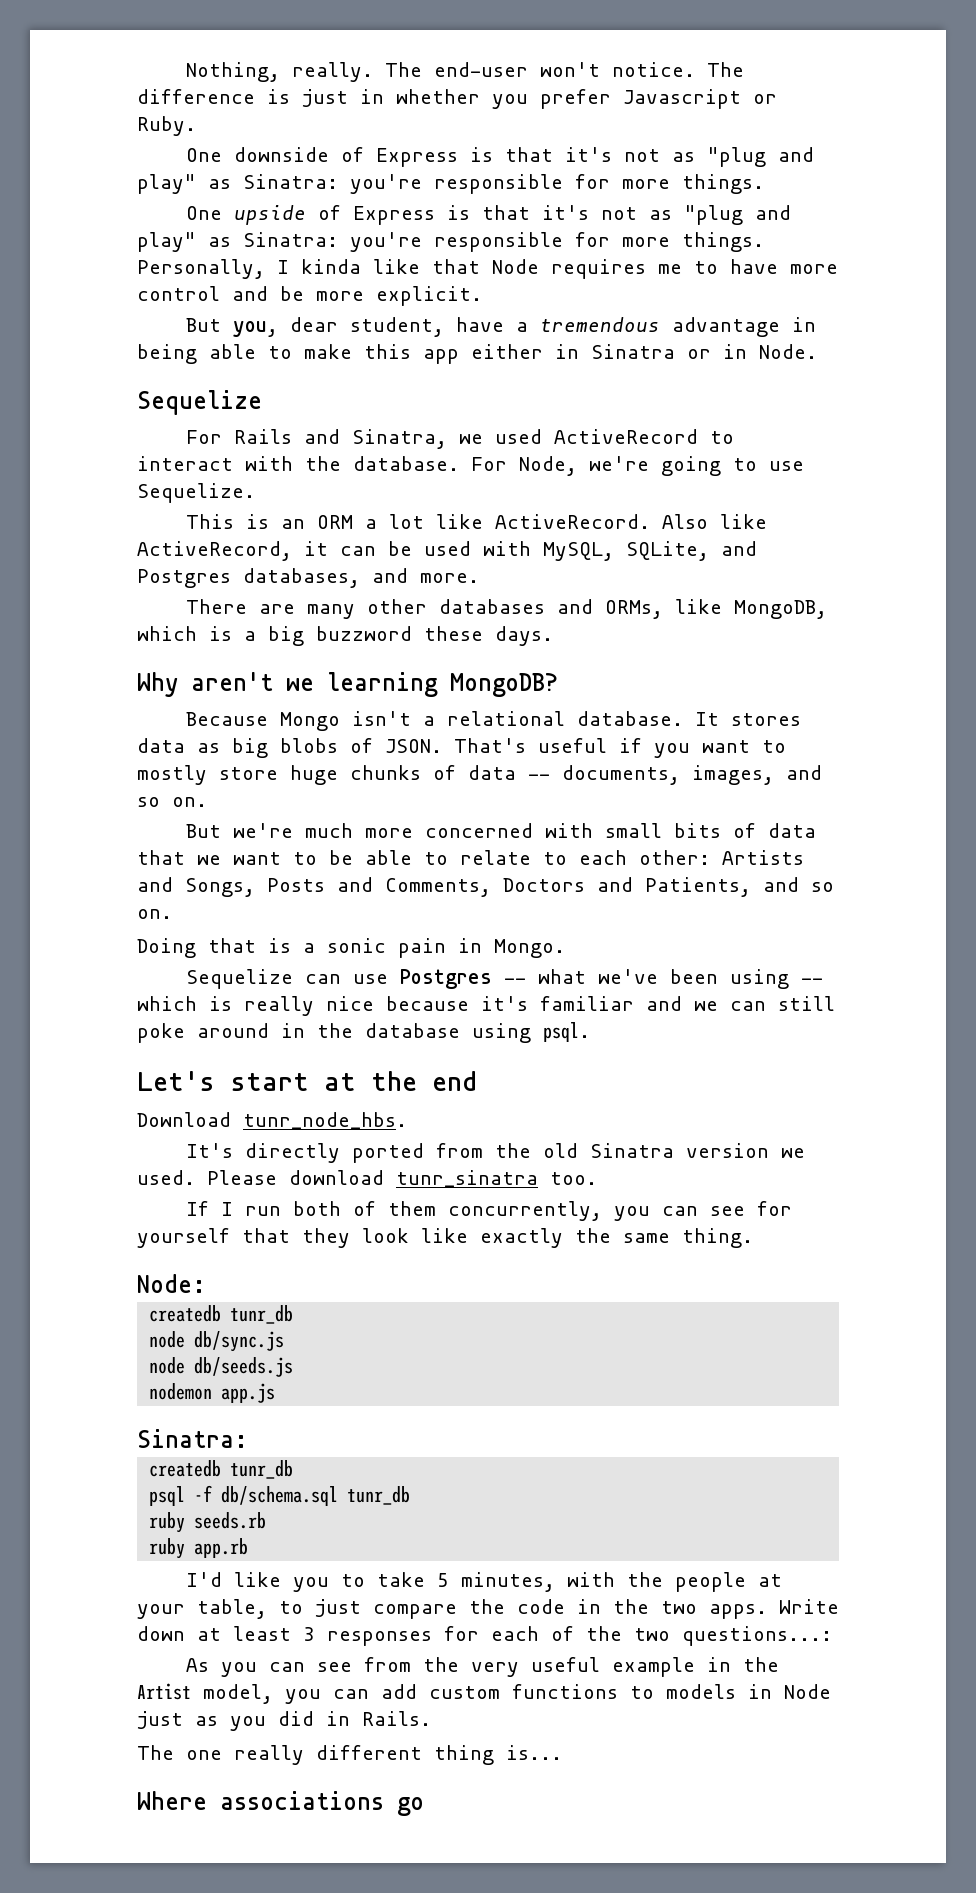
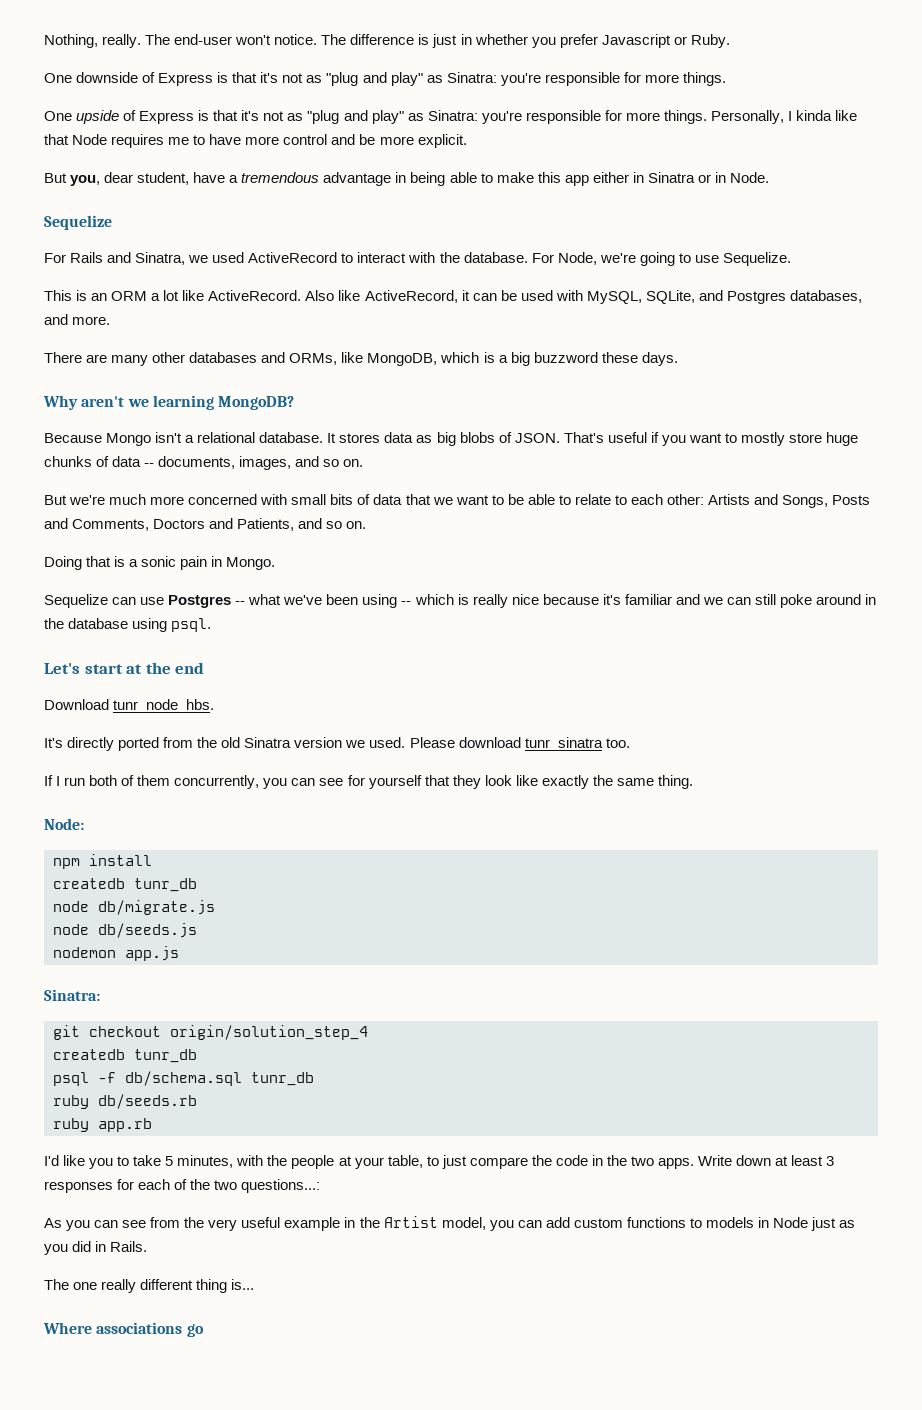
+ npm install
- node db/sync.js
+ node db/migrate.js
+ git checkout origin/solution_step_4
- ruby seeds.rb
+ ruby db/seeds.rb

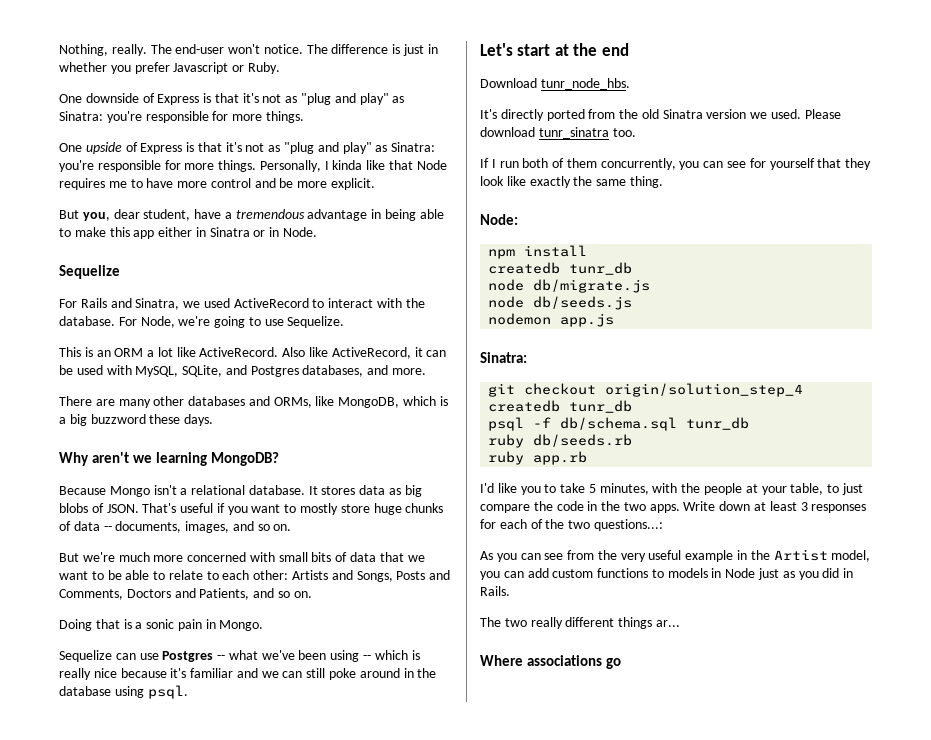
- The one really different thing is...
+ The two really different things ar...

